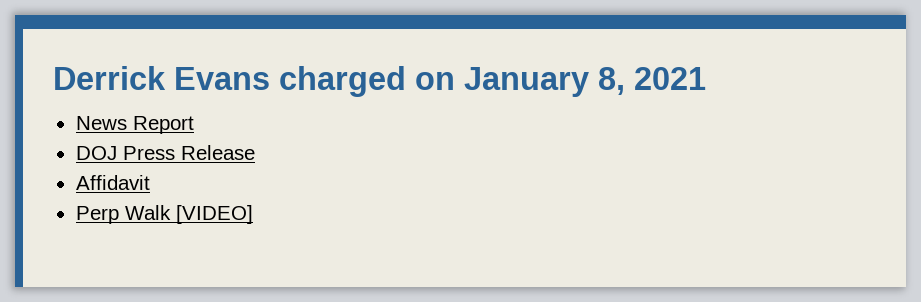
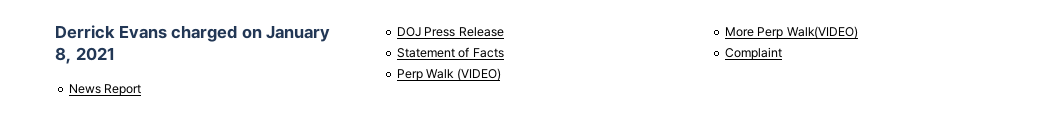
- Affidavit
+ Statement of Facts
- Perp Walk [VIDEO]
+ Perp Walk (VIDEO)
+ More Perp Walk(VIDEO)
+ Complaint

